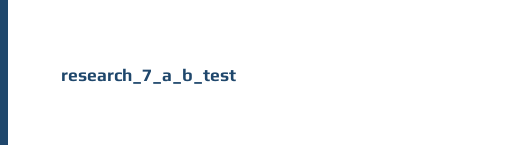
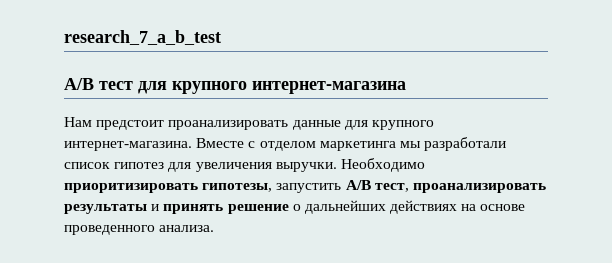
+ A/B тест для крупного интернет-магазина
+ Нам предстоит проанализировать данные для крупного интернет-магазина. Вместе с отделом маркетинга мы разработали список гипотез для увеличения выручки. Необходимо приоритизировать гипотезы, запустить A/B тест, проанализировать результаты и принять решение о дальнейших действиях на основе проведенного анализа.

